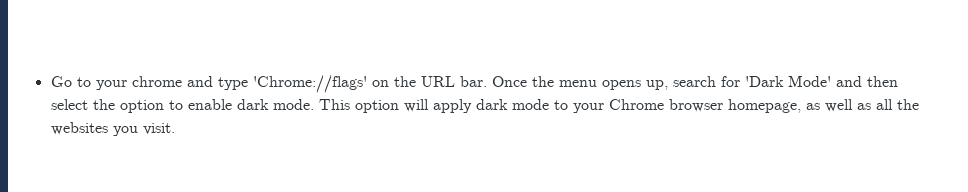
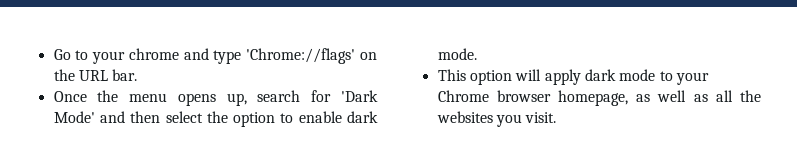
- Go to your chrome and type 'Chrome://flags' on the URL bar. Once the menu opens up, search for 'Dark Mode' and then select the option to enable dark mode. This option will apply dark mode to your Chrome browser homepage, as well as all the websites you visit.
+ Go to your chrome and type 'Chrome://flags' on the URL bar.
+ Once the menu opens up, search for 'Dark Mode' and then select the option to enable dark mode.
+ This option will apply dark mode to your Chrome browser homepage, as well as all the websites you visit.

